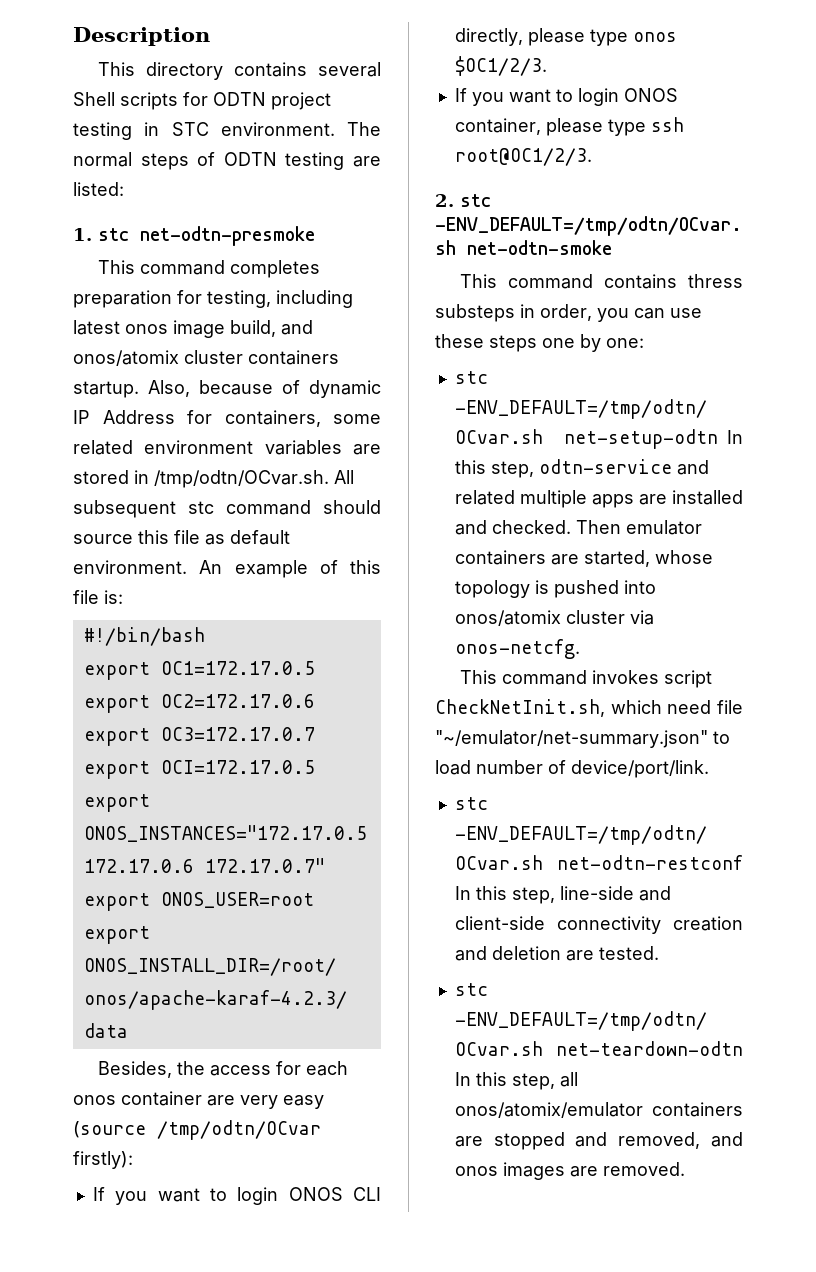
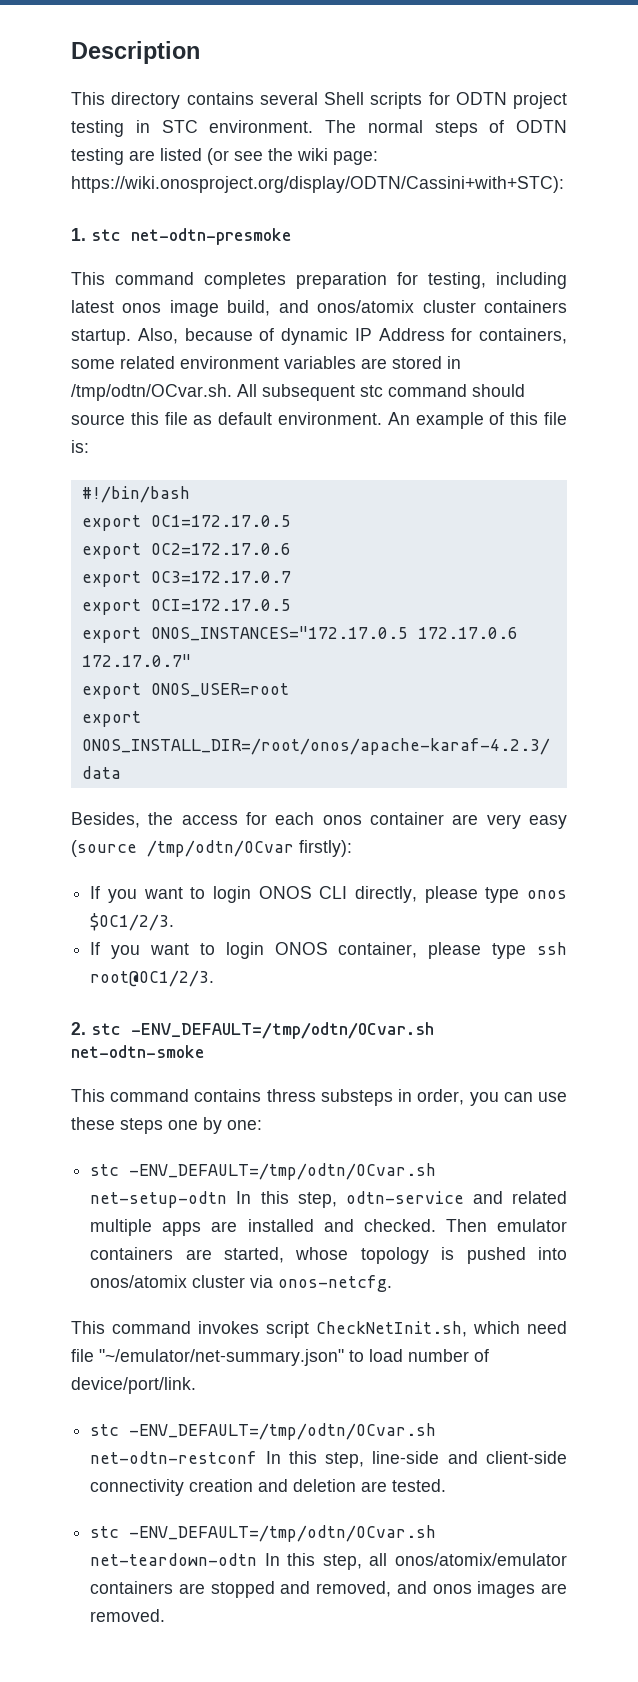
- The normal steps of ODTN testing are listed:
+ The normal steps of ODTN testing are listed (or see the wiki page: https://wiki.onosproject.org/display/ODTN/Cassini+with+STC):

